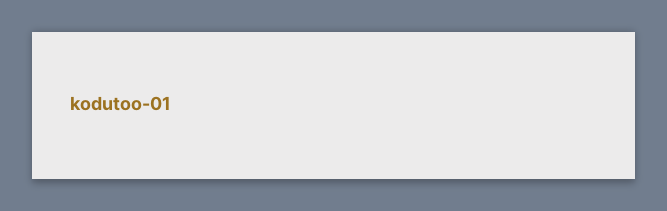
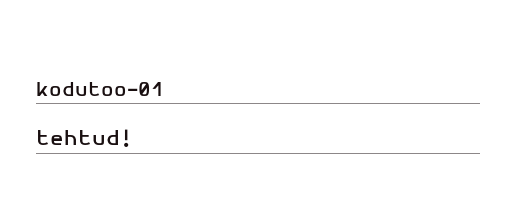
+ tehtud!

